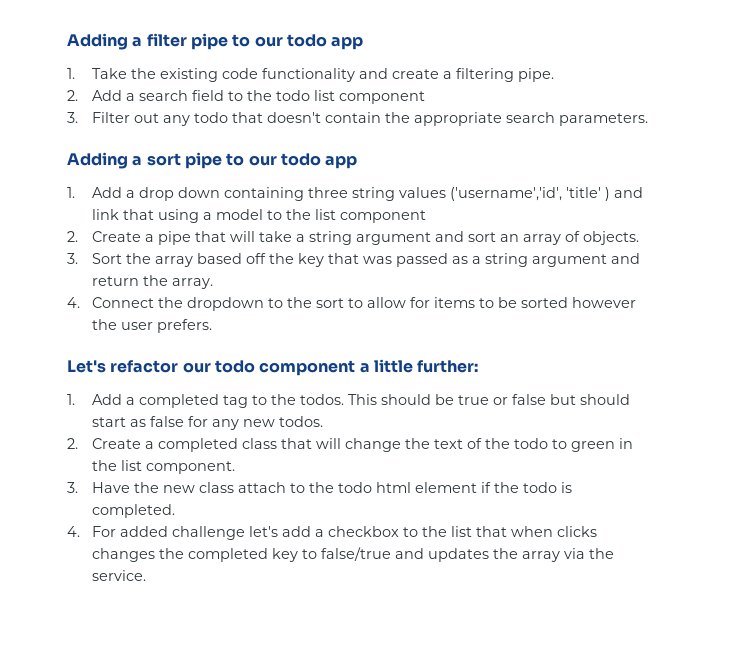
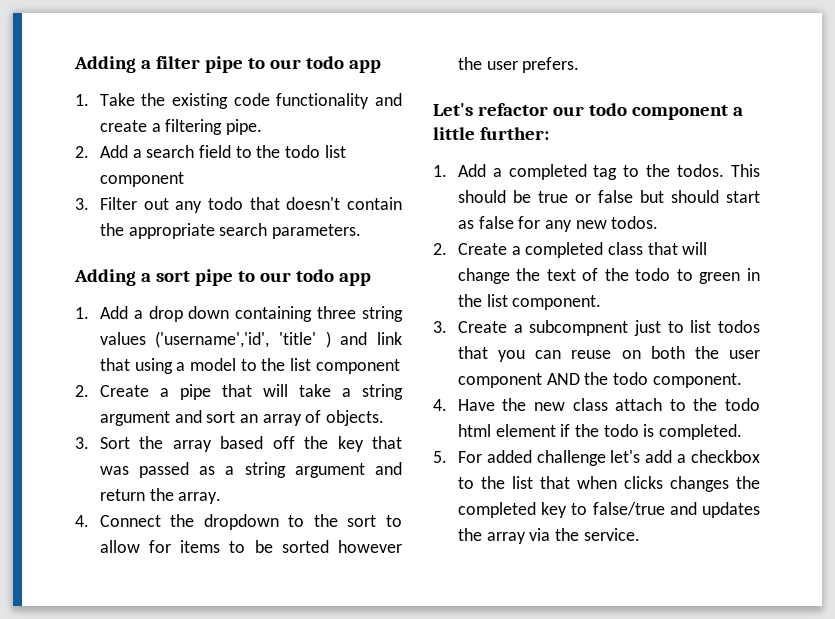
- 3. Have the new class attach to the todo html element if the todo is completed.
+ 3. Create a subcompnent just to list todos that you can reuse on both the user component AND the todo component.
+ 4. Have the new class attach to the todo html element if the todo is completed.
- 4. For added challenge let's add a checkbox to the list that when clicks changes the completed key to false/true and updates the array via the service.
+ 5. For added challenge let's add a checkbox to the list that when clicks changes the completed key to false/true and updates the array via the service.

